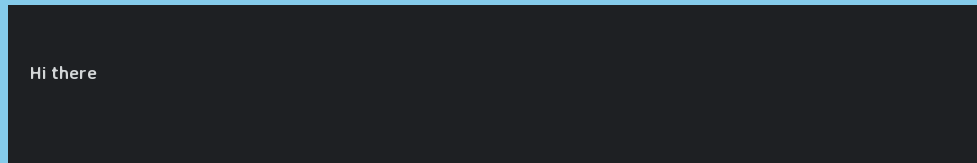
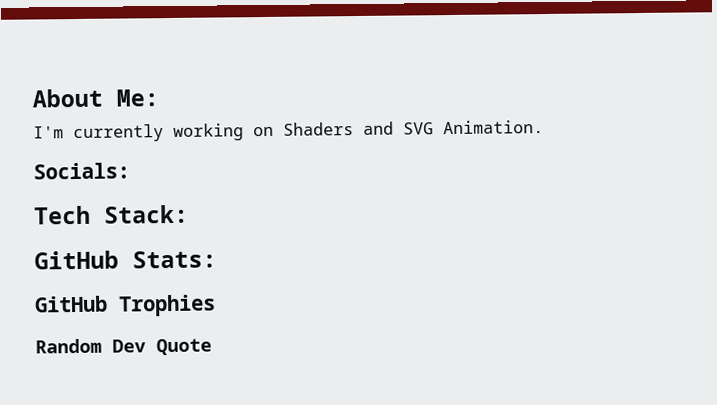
- Hi there
+ About Me:
+ I'm currently working on Shaders and SVG Animation.
+ Socials:
+ Tech Stack:
+ GitHub Stats:
+ GitHub Trophies
+ Random Dev Quote

